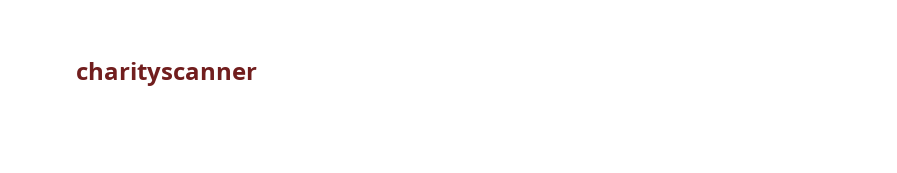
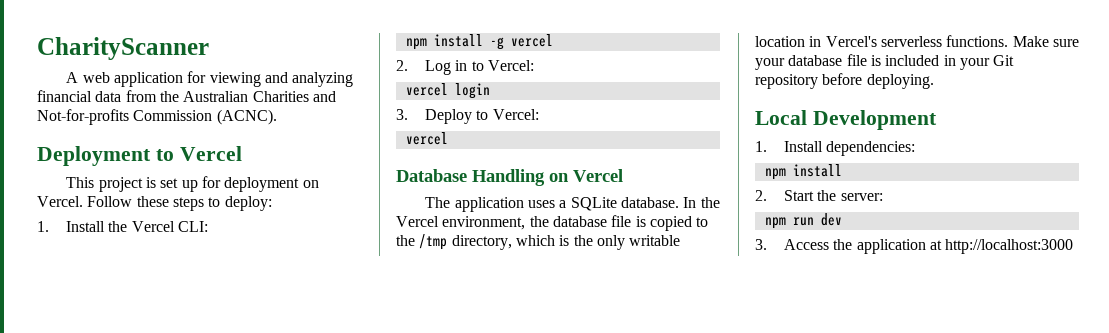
- charityscanner
+ CharityScanner
+ A web application for viewing and analyzing financial data from the Australian Charities and Not-for-profits Commission (ACNC).
+ Deployment to Vercel
+ This project is set up for deployment on Vercel. Follow these steps to deploy:
+ 1. Install the Vercel CLI:
+ npm install -g vercel
+ 2. Log in to Vercel:
+ vercel login
+ 3. Deploy to Vercel:
+ vercel
+ Database Handling on Vercel
+ The application uses a SQLite database. In the Vercel environment, the database file is copied to the /tmp directory, which is the only writable location in Vercel's serverless functions. Make sure your database file is included in your Git repository before deploying.
+ Local Development
+ 1. Install dependencies:
+ npm install
+ 2. Start the server:
+ npm run dev
+ 3. Access the application at http://localhost:3000

